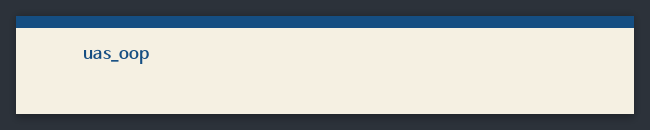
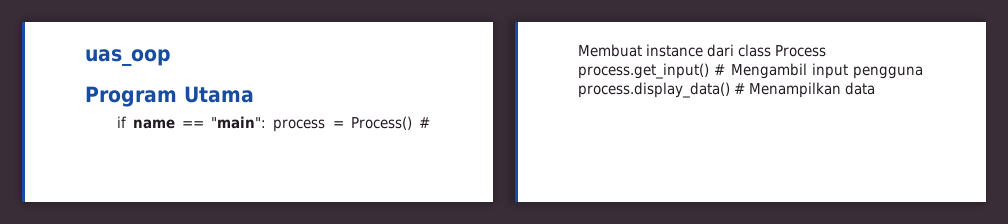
+ Program Utama
+ if name == "main": process = Process() # Membuat instance dari class Process process.get_input() # Mengambil input pengguna process.display_data() # Menampilkan data

